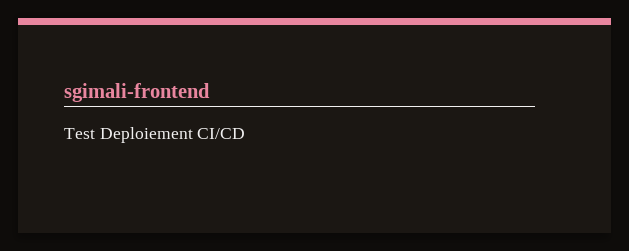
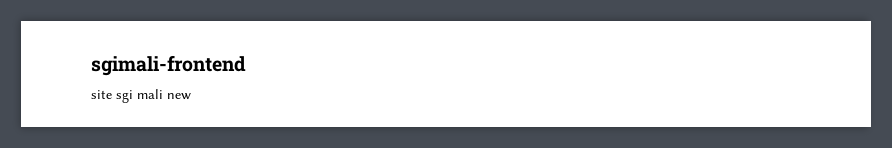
- Test Deploiement CI/CD
+ site sgi mali new

